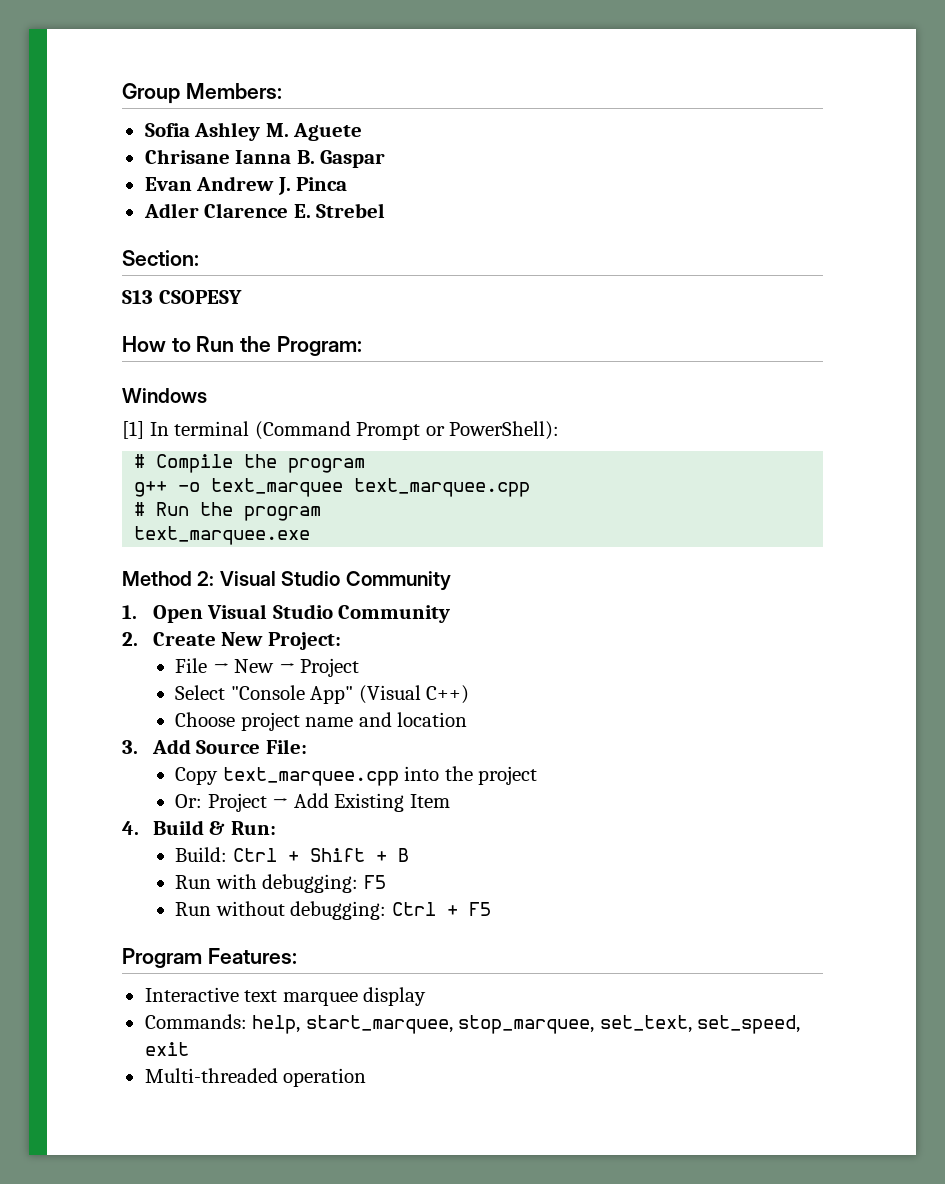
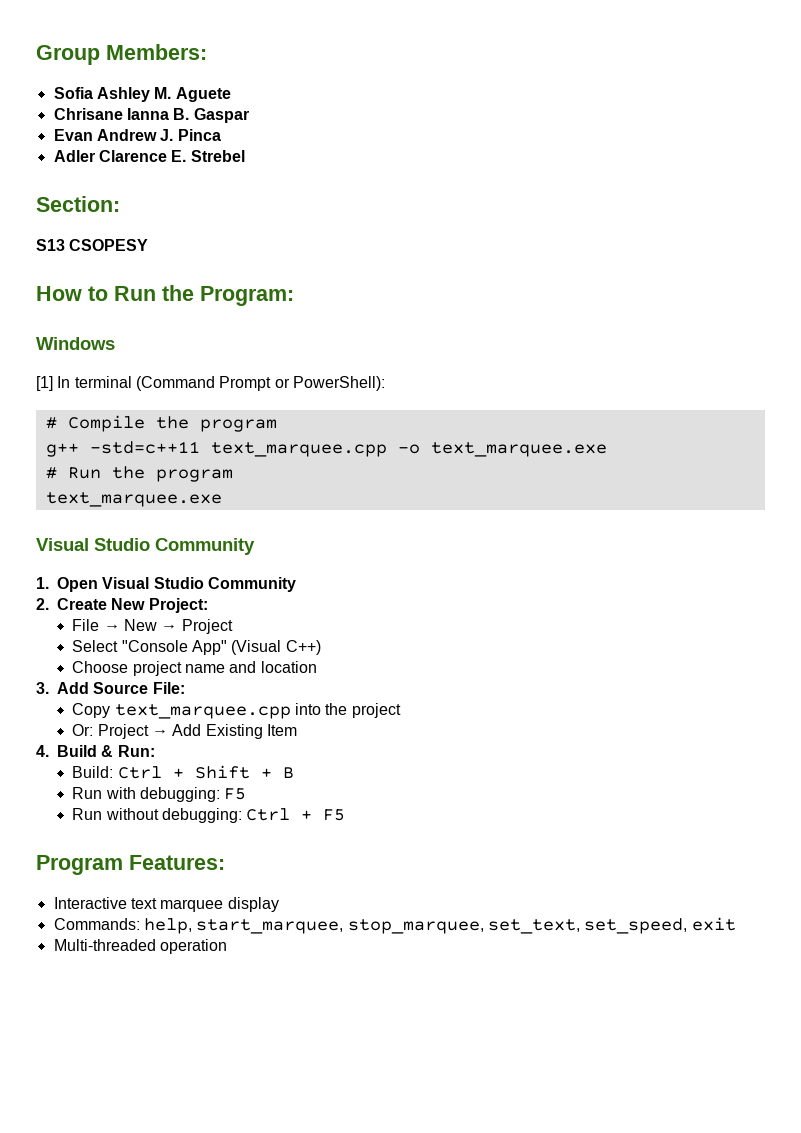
- g++ -o text_marquee text_marquee.cpp
+ g++ -std=c++11 text_marquee.cpp -o text_marquee.exe
  # Run the program
  text_marquee.exe
- Method 2: Visual Studio Community
+ Visual Studio Community

